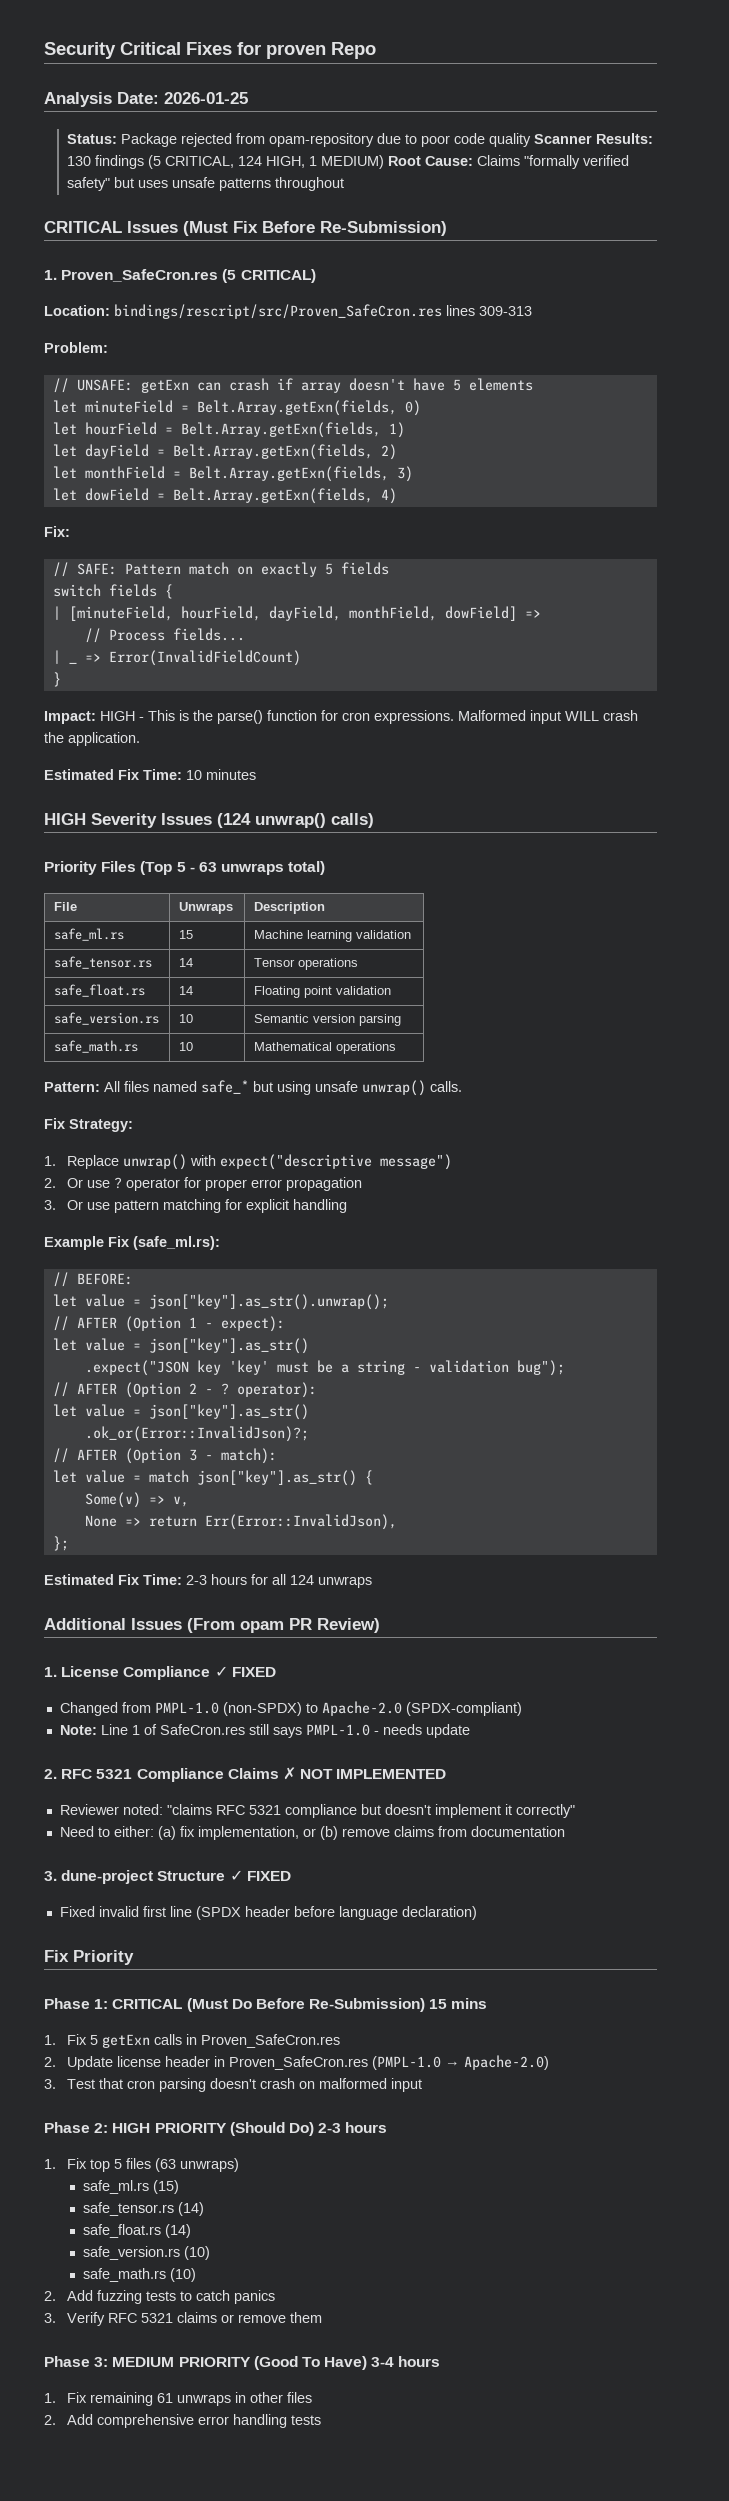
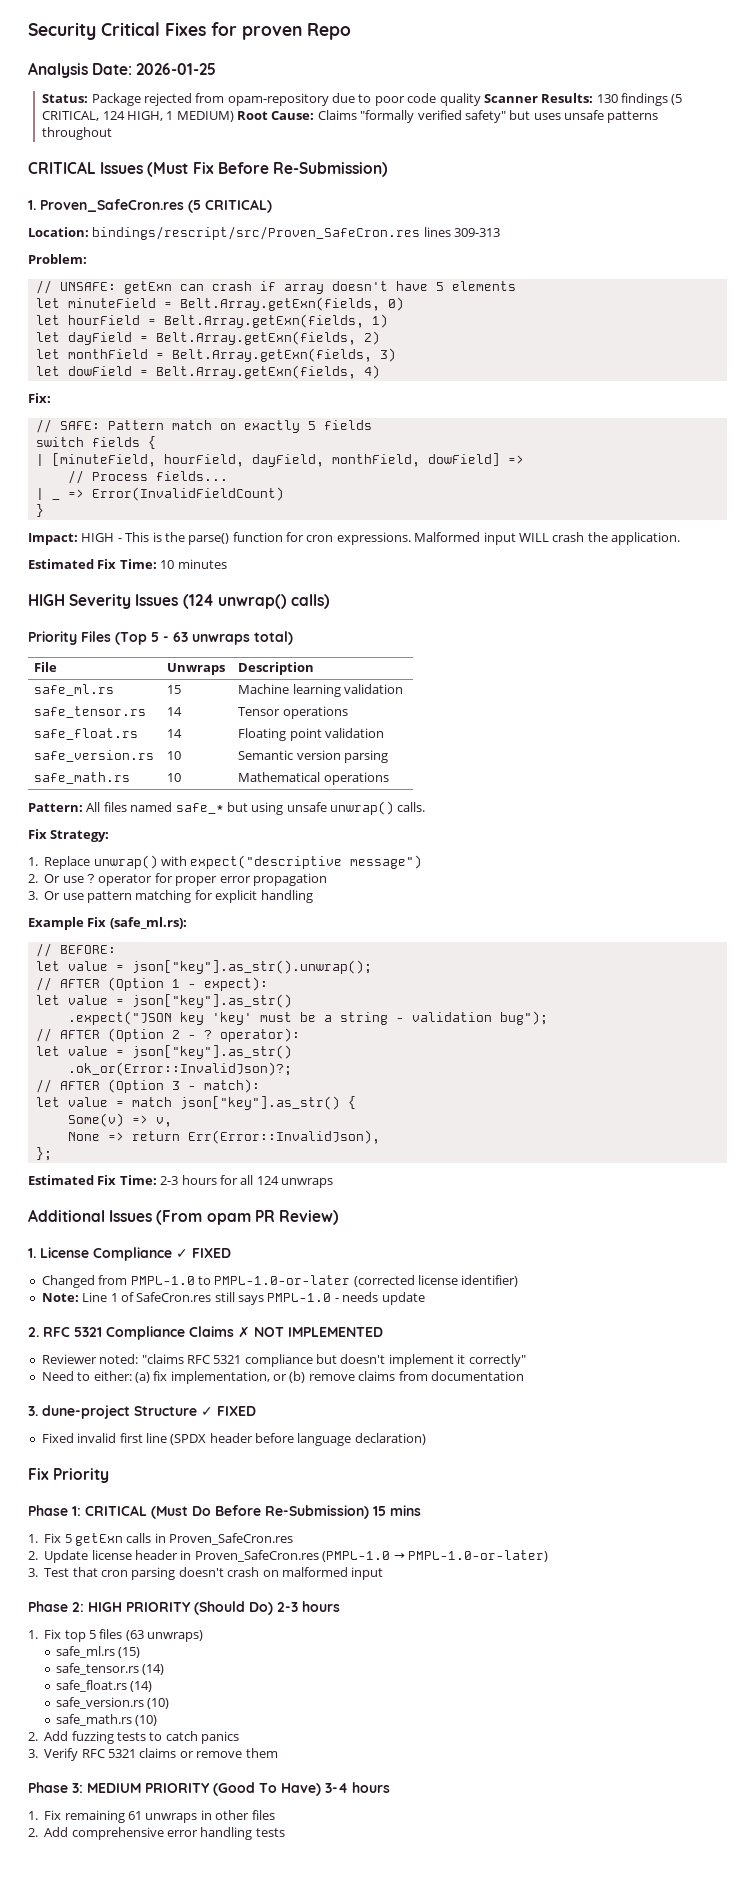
- Changed from PMPL-1.0 (non-SPDX) to Apache-2.0 (SPDX-compliant)
+ Changed from PMPL-1.0 to PMPL-1.0-or-later (corrected license identifier)
- 2. Update license header in Proven_SafeCron.res (PMPL-1.0 → Apache-2.0)
+ 2. Update license header in Proven_SafeCron.res (PMPL-1.0 → PMPL-1.0-or-later)

